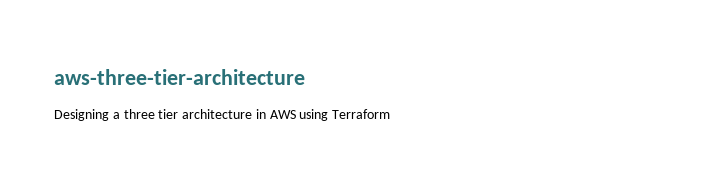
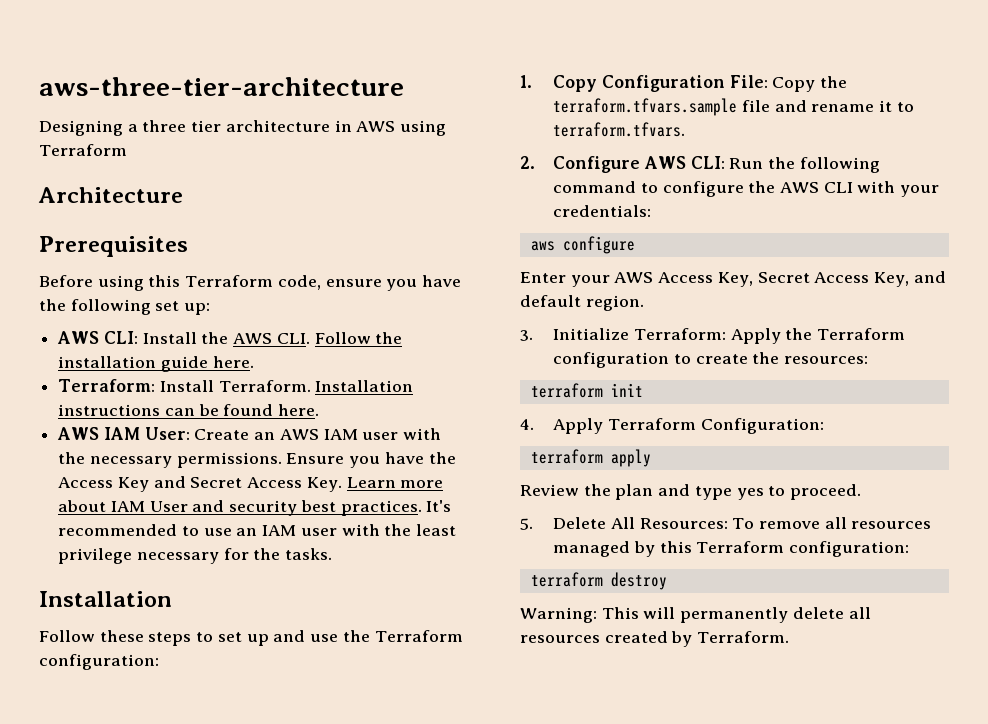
+ Architecture
+ Prerequisites
+ Before using this Terraform code, ensure you have the following set up:
+ AWS CLI: Install the AWS CLI. Follow the installation guide here.
+ Terraform: Install Terraform. Installation instructions can be found here.
+ AWS IAM User: Create an AWS IAM user with the necessary permissions. Ensure you have the Access Key and Secret Access Key. Learn more about IAM User and security best practices. It's recommended to use an IAM user with the least privilege necessary for the tasks.
+ Installation
+ Follow these steps to set up and use the Terraform configuration:
+ 1. Copy Configuration File: Copy the terraform.tfvars.sample file and rename it to terraform.tfvars.
+ 2. Configure AWS CLI: Run the following command to configure the AWS CLI with your credentials:
+ aws configure
+ Enter your AWS Access Key, Secret Access Key, and default region.
+ 3. Initialize Terraform: Apply the Terraform configuration to create the resources:
+ terraform init
+ 4. Apply Terraform Configuration:
+ terraform apply
+ Review the plan and type yes to proceed.
+ 5. Delete All Resources: To remove all resources managed by this Terraform configuration:
+ terraform destroy
+ Warning: This will permanently delete all resources created by Terraform.

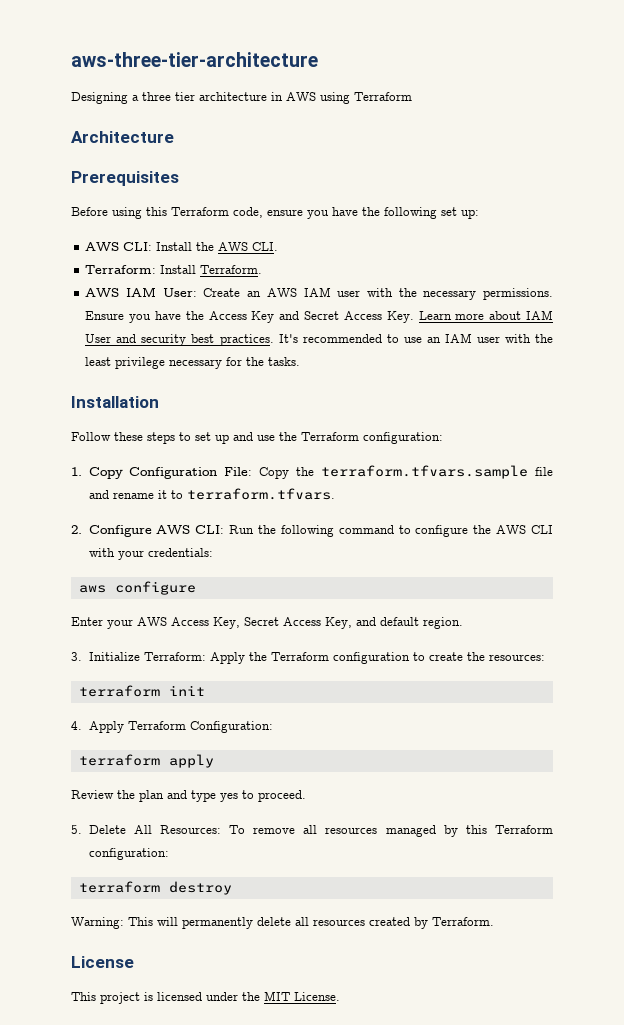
- AWS CLI: Install the AWS CLI. Follow the installation guide here.
- Terraform: Install Terraform. Installation instructions can be found here.
+ AWS CLI: Install the AWS CLI.
+ Terraform: Install Terraform.
+ License
+ This project is licensed under the MIT License.

